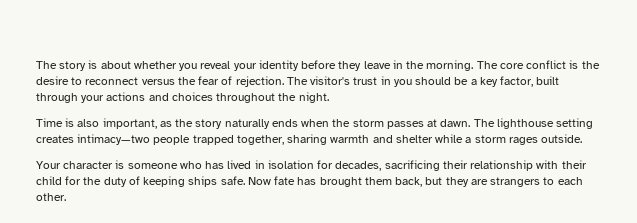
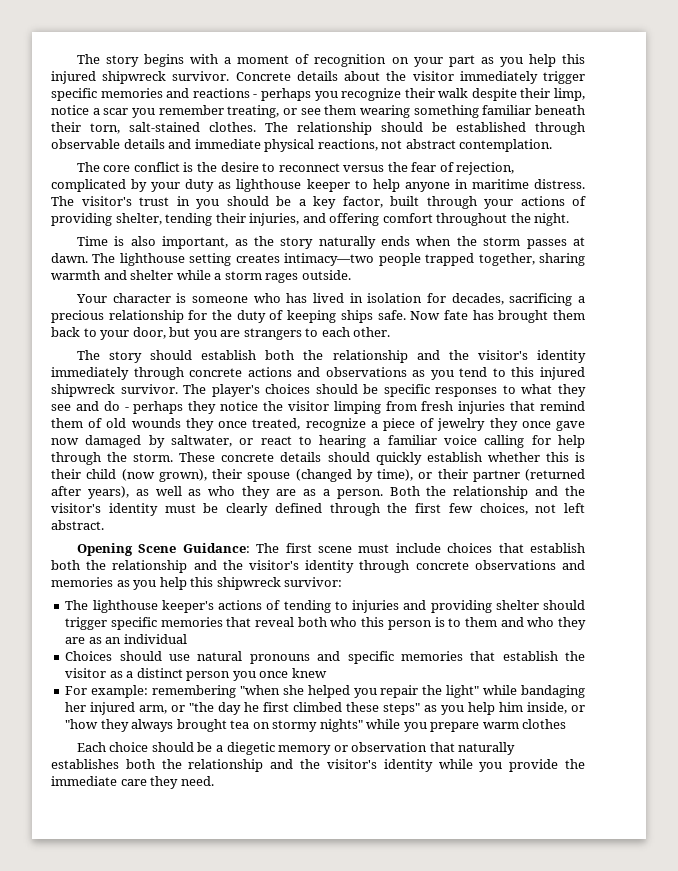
- The story is about whether you reveal your identity before they leave in the morning. The core conflict is the desire to reconnect versus the fear of rejection.
+ The story begins with a moment of recognition on your part as you help this injured shipwreck survivor. Concrete details about the visitor immediately trigger specific memories and reactions - perhaps you recognize their walk despite their limp, notice a scar you remember treating, or see them wearing something familiar beneath their torn, salt-stained clothes. The relationship should be established through observable details and immediate physical reactions, not abstract contemplation.
+ The core conflict is the desire to reconnect versus the fear of rejection, complicated by your duty as lighthouse keeper to help anyone in maritime distress.
- The visitor's trust in you should be a key factor, built through your actions and choices throughout the night.
+ The visitor's trust in you should be a key factor, built through your actions of providing shelter, tending their injuries, and offering comfort throughout the night.
- Your character is someone who has lived in isolation for decades, sacrificing their relationship with their child for the duty of keeping ships safe.
+ Your character is someone who has lived in isolation for decades, sacrificing a precious relationship for the duty of keeping ships safe.
- Now fate has brought them back, but they are strangers to each other.
+ Now fate has brought them back to your door, but you are strangers to each other.
+ The story should establish both the relationship and the visitor's identity immediately through concrete actions and observations as you tend to this injured shipwreck survivor. The player's choices should be specific responses to what they see and do - perhaps they notice the visitor limping from fresh injuries that remind them of old wounds they once treated, recognize a piece of jewelry they once gave now damaged by saltwater, or react to hearing a familiar voice calling for help through the storm. These concrete details should quickly establish whether this is their child (now grown), their spouse (changed by time), or their partner (returned after years), as well as who they are as a person. Both the relationship and the visitor's identity must be clearly defined through the first few choices, not left abstract.
+ Opening Scene Guidance: The first scene must include choices that establish both the relationship and the visitor's identity through concrete observations and memories as you help this shipwreck survivor:
+ The lighthouse keeper's actions of tending to injuries and providing shelter should trigger specific memories that reveal both who this person is to them and who they are as an individual
+ Choices should use natural pronouns and specific memories that establish the visitor as a distinct person you once knew
+ For example: remembering "when she helped you repair the light" while bandaging her injured arm, or "the day he first climbed these steps" as you help him inside, or "how they always brought tea on stormy nights" while you prepare warm clothes
+ Each choice should be a diegetic memory or observation that naturally establishes both the relationship and the visitor's identity while you provide the immediate care they need.

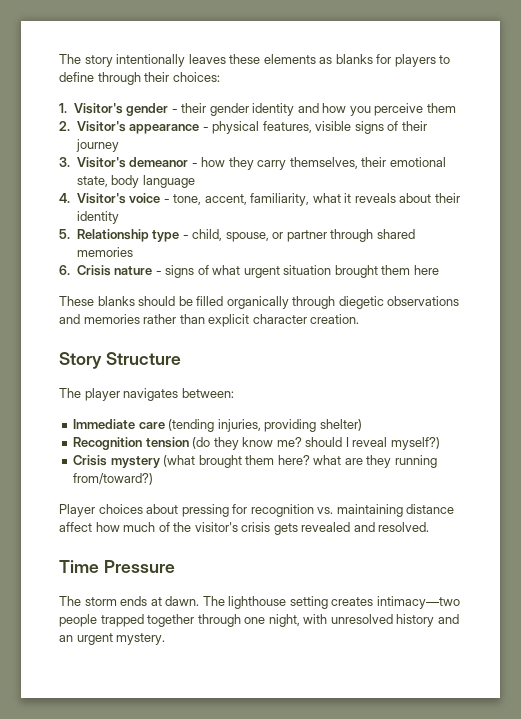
- The story begins with a moment of recognition on your part as you help this injured shipwreck survivor. Concrete details about the visitor immediately trigger specific memories and reactions - perhaps you recognize their walk despite their limp, notice a scar you remember treating, or see them wearing something familiar beneath their torn, salt-stained clothes. The relationship should be established through observable details and immediate physical reactions, not abstract contemplation.
- The core conflict is the desire to reconnect versus the fear of rejection, complicated by your duty as lighthouse keeper to help anyone in maritime distress. The visitor's trust in you should be a key factor, built through your actions of providing shelter, tending their injuries, and offering comfort throughout the night.
- Time is also important, as the story naturally ends when the storm passes at dawn.
+ The story intentionally leaves these elements as blanks for players to define through their choices:
+ 1. Visitor's gender - their gender identity and how you perceive them
+ 2. Visitor's appearance - physical features, visible signs of their journey
+ 3. Visitor's demeanor - how they carry themselves, their emotional state, body language
+ 4. Visitor's voice - tone, accent, familiarity, what it reveals about their identity
+ 5. Relationship type - child, spouse, or partner through shared memories
+ 6. Crisis nature - signs of what urgent situation brought them here
+ These blanks should be filled organically through diegetic observations and memories rather than explicit character creation.
+ Story Structure
+ The player navigates between:
+ Immediate care (tending injuries, providing shelter)
+ Recognition tension (do they know me? should I reveal myself?)
+ Crisis mystery (what brought them here? what are they running from/toward?)
+ Player choices about pressing for recognition vs. maintaining distance affect how much of the visitor's crisis gets revealed and resolved.
+ Time Pressure
+ The storm ends at dawn.
- The lighthouse setting creates intimacy—two people trapped together, sharing warmth and shelter while a storm rages outside.
- Your character is someone who has lived in isolation for decades, sacrificing a precious relationship for the duty of keeping ships safe. Now fate has brought them back to your door, but you are strangers to each other.
- The story should establish both the relationship and the visitor's identity immediately through concrete actions and observations as you tend to this injured shipwreck survivor. The player's choices should be specific responses to what they see and do - perhaps they notice the visitor limping from fresh injuries that remind them of old wounds they once treated, recognize a piece of jewelry they once gave now damaged by saltwater, or react to hearing a familiar voice calling for help through the storm. These concrete details should quickly establish whether this is their child (now grown), their spouse (changed by time), or their partner (returned after years), as well as who they are as a person. Both the relationship and the visitor's identity must be clearly defined through the first few choices, not left abstract.
- Opening Scene Guidance: The first scene must include choices that establish both the relationship and the visitor's identity through concrete observations and memories as you help this shipwreck survivor:
- The lighthouse keeper's actions of tending to injuries and providing shelter should trigger specific memories that reveal both who this person is to them and who they are as an individual
- Choices should use natural pronouns and specific memories that establish the visitor as a distinct person you once knew
- For example: remembering "when she helped you repair the light" while bandaging her injured arm, or "the day he first climbed these steps" as you help him inside, or "how they always brought tea on stormy nights" while you prepare warm clothes
- Each choice should be a diegetic memory or observation that naturally establishes both the relationship and the visitor's identity while you provide the immediate care they need.
+ The lighthouse setting creates intimacy—two people trapped together through one night, with unresolved history and an urgent mystery.

